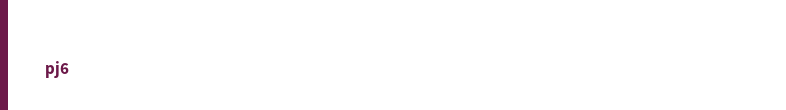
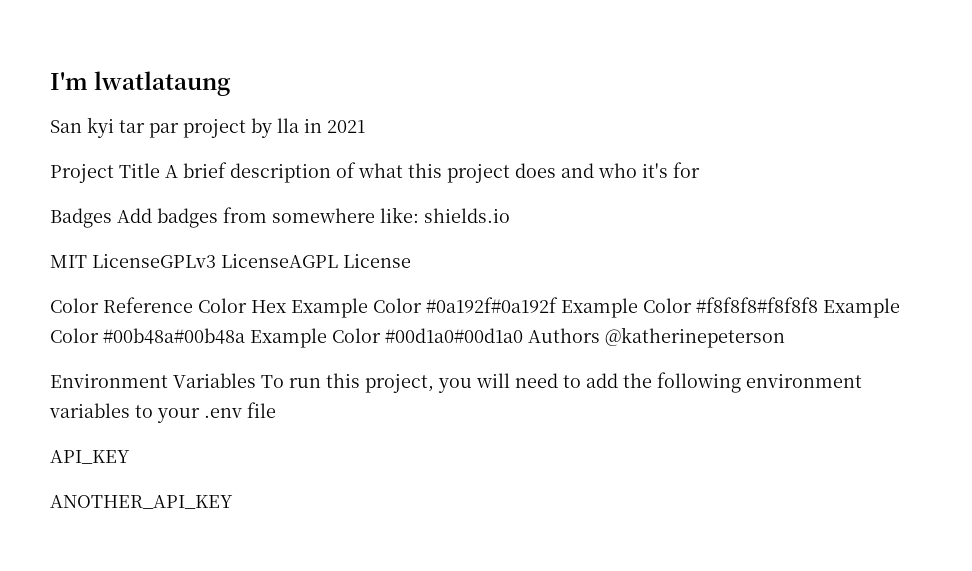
- pj6
+ I'm lwatlataung
+ San kyi tar par project by lla in 2021
+ Project Title A brief description of what this project does and who it's for
+ Badges Add badges from somewhere like: shields.io
+ MIT LicenseGPLv3 LicenseAGPL License
+ Color Reference Color Hex Example Color #0a192f#0a192f Example Color #f8f8f8#f8f8f8 Example Color #00b48a#00b48a Example Color #00d1a0#00d1a0 Authors @katherinepeterson
+ Environment Variables To run this project, you will need to add the following environment variables to your .env file
+ API_KEY
+ ANOTHER_API_KEY

